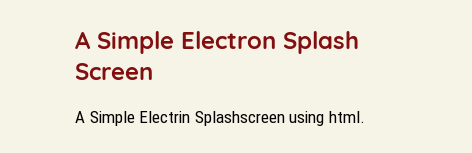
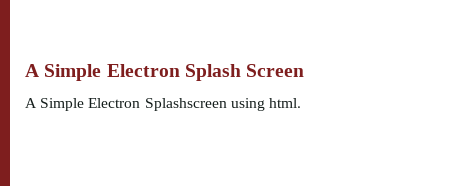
- A Simple Electrin Splashscreen using html.
+ A Simple Electron Splashscreen using html.

